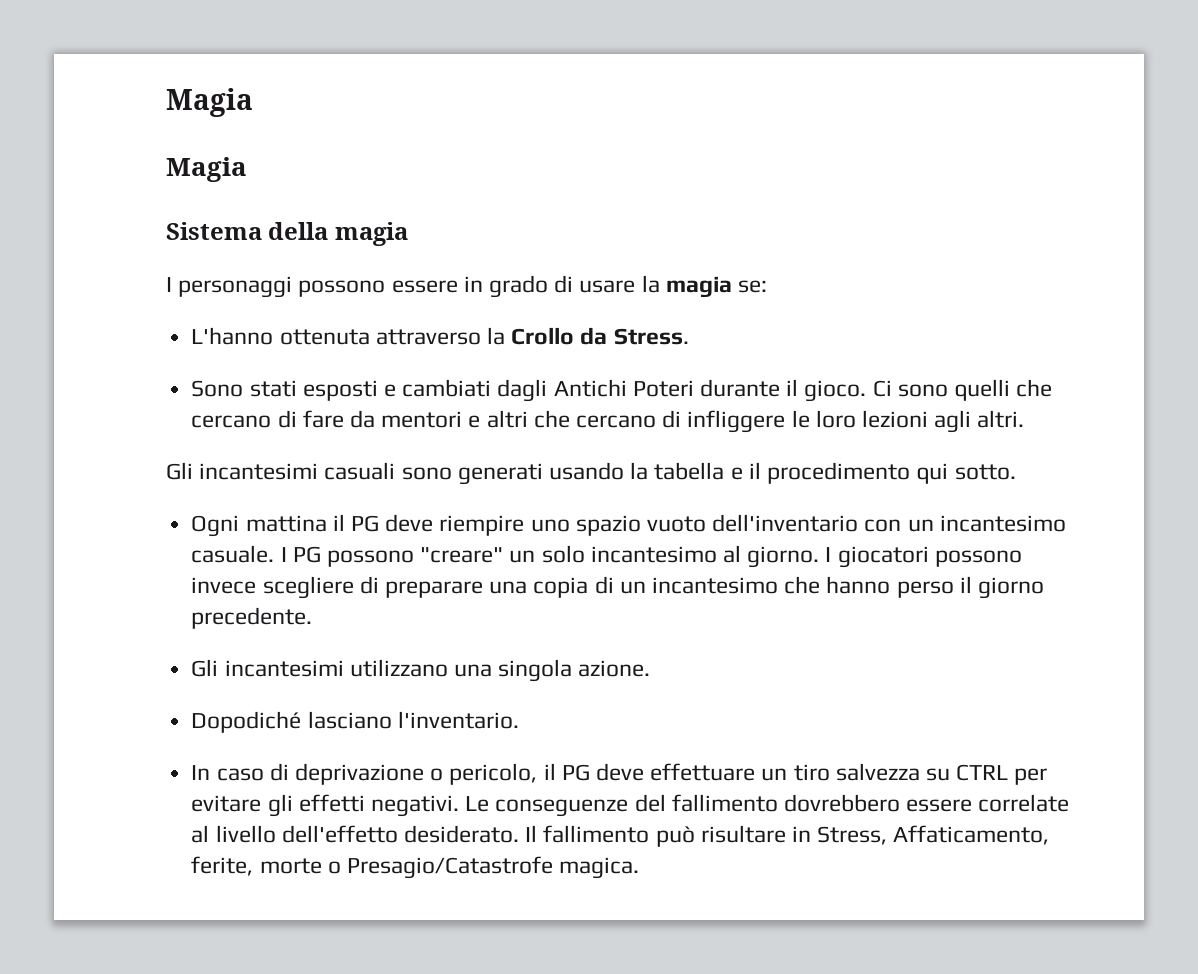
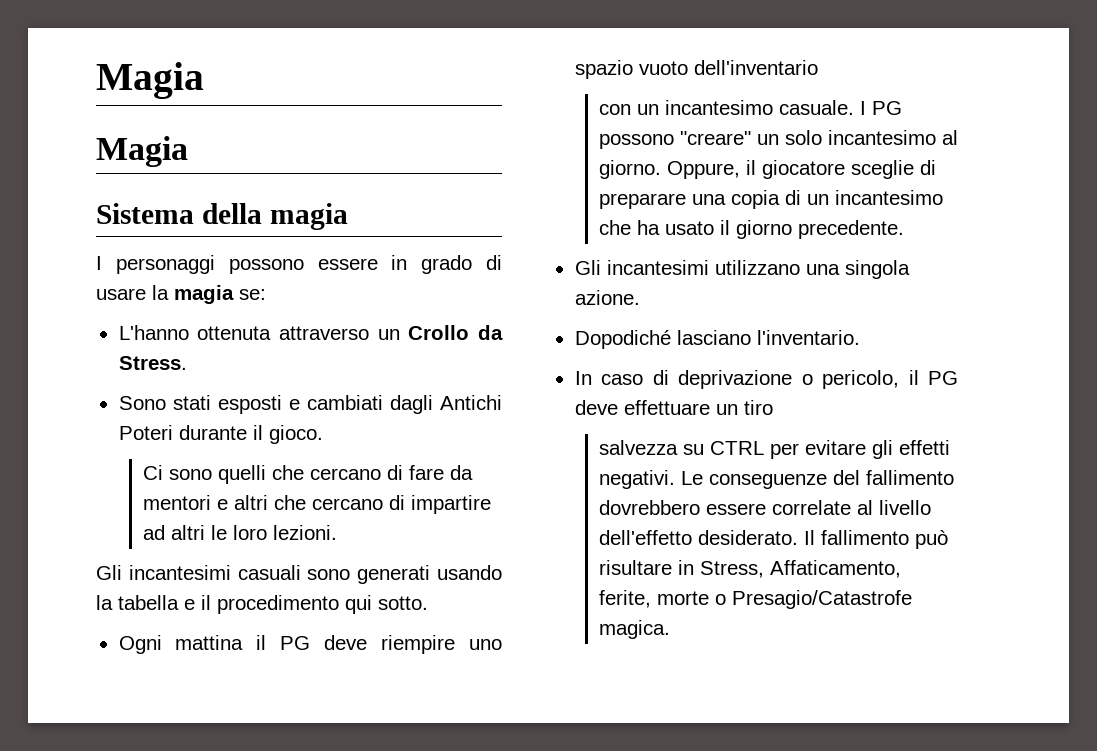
- L'hanno ottenuta attraverso la Crollo da Stress.
+ L'hanno ottenuta attraverso un Crollo da Stress.
- Sono stati esposti e cambiati dagli Antichi Poteri durante il gioco. Ci sono quelli che cercano di fare da mentori e altri che cercano di infliggere le loro lezioni agli altri.
+ Sono stati esposti e cambiati dagli Antichi Poteri durante il gioco.
+ Ci sono quelli che cercano di fare da mentori e altri che cercano di impartire ad altri le loro lezioni.
- Ogni mattina il PG deve riempire uno spazio vuoto dell'inventario con un incantesimo casuale.
+ Ogni mattina il PG deve riempire uno spazio vuoto dell'inventario
+ con un incantesimo casuale.
- I giocatori possono invece scegliere di preparare una copia di un incantesimo che hanno perso il giorno precedente.
+ Oppure, il giocatore sceglie di preparare una copia di un incantesimo che ha usato il giorno precedente.
- In caso di deprivazione o pericolo, il PG deve effettuare un tiro salvezza su CTRL per evitare gli effetti negativi.
+ In caso di deprivazione o pericolo, il PG deve effettuare un tiro
+ salvezza su CTRL per evitare gli effetti negativi.

